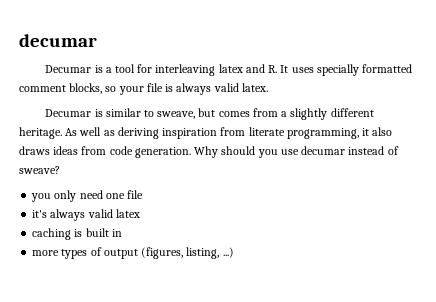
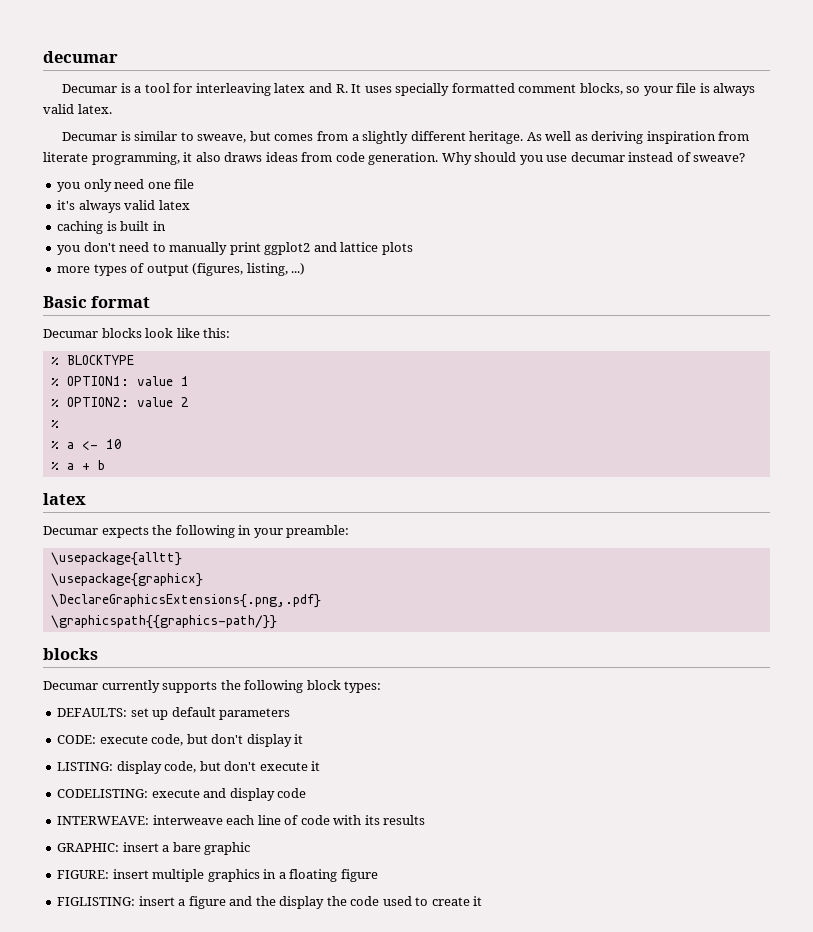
+ you don't need to manually print ggplot2 and lattice plots
+ Basic format
+ Decumar blocks look like this:
+ % BLOCKTYPE
+ % OPTION1: value 1
+ % OPTION2: value 2
+ %
+ % a <- 10
+ % a + b
+ latex
+ Decumar expects the following in your preamble:
+ \usepackage{alltt}
+ \usepackage{graphicx}
+ \DeclareGraphicsExtensions{.png,.pdf}
+ \graphicspath{{graphics-path/}}
+ blocks
+ Decumar currently supports the following block types:
+ DEFAULTS: set up default parameters
+ CODE: execute code, but don't display it
+ LISTING: display code, but don't execute it
+ CODELISTING: execute and display code
+ INTERWEAVE: interweave each line of code with its results
+ GRAPHIC: insert a bare graphic
+ FIGURE: insert multiple graphics in a floating figure
+ FIGLISTING: insert a figure and the display the code used to create it

